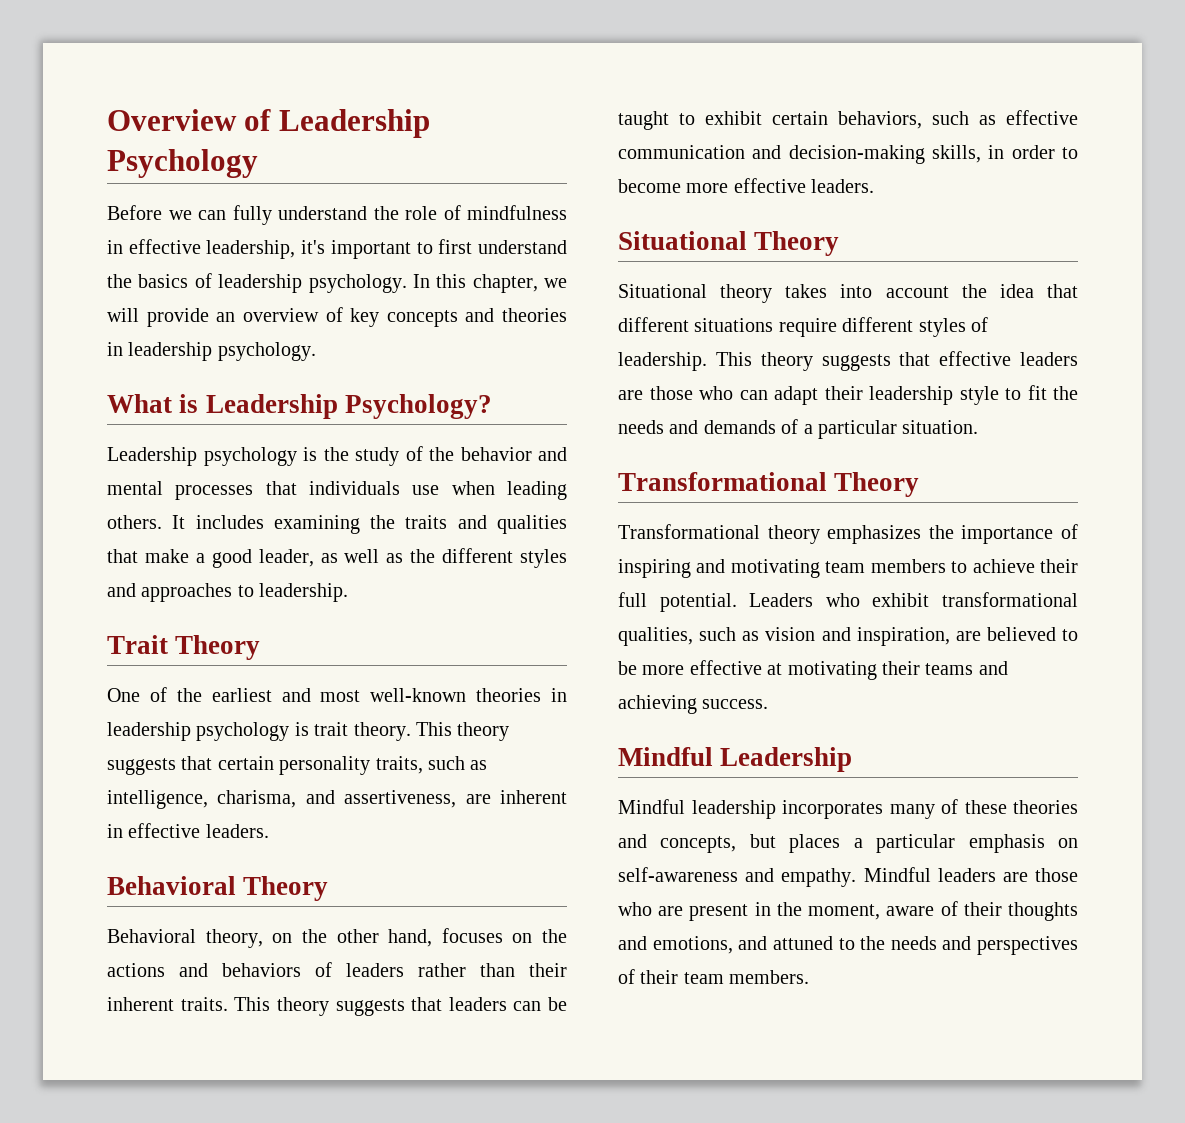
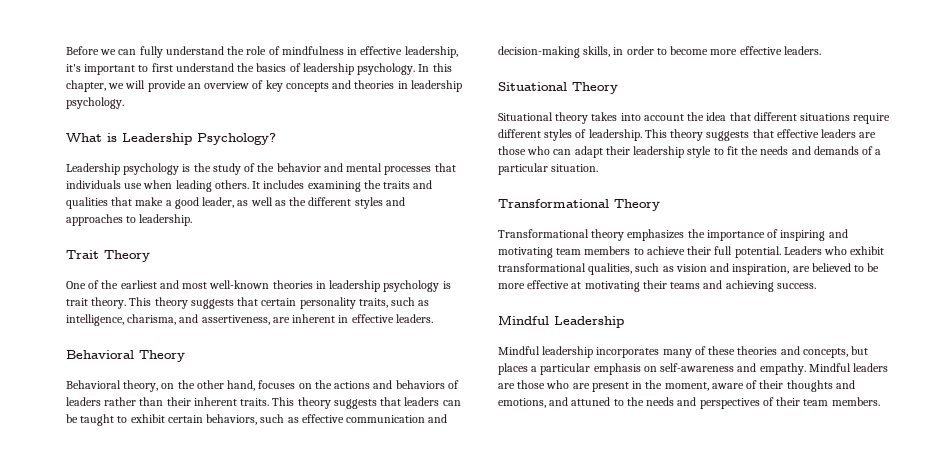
- Overview of Leadership Psychology

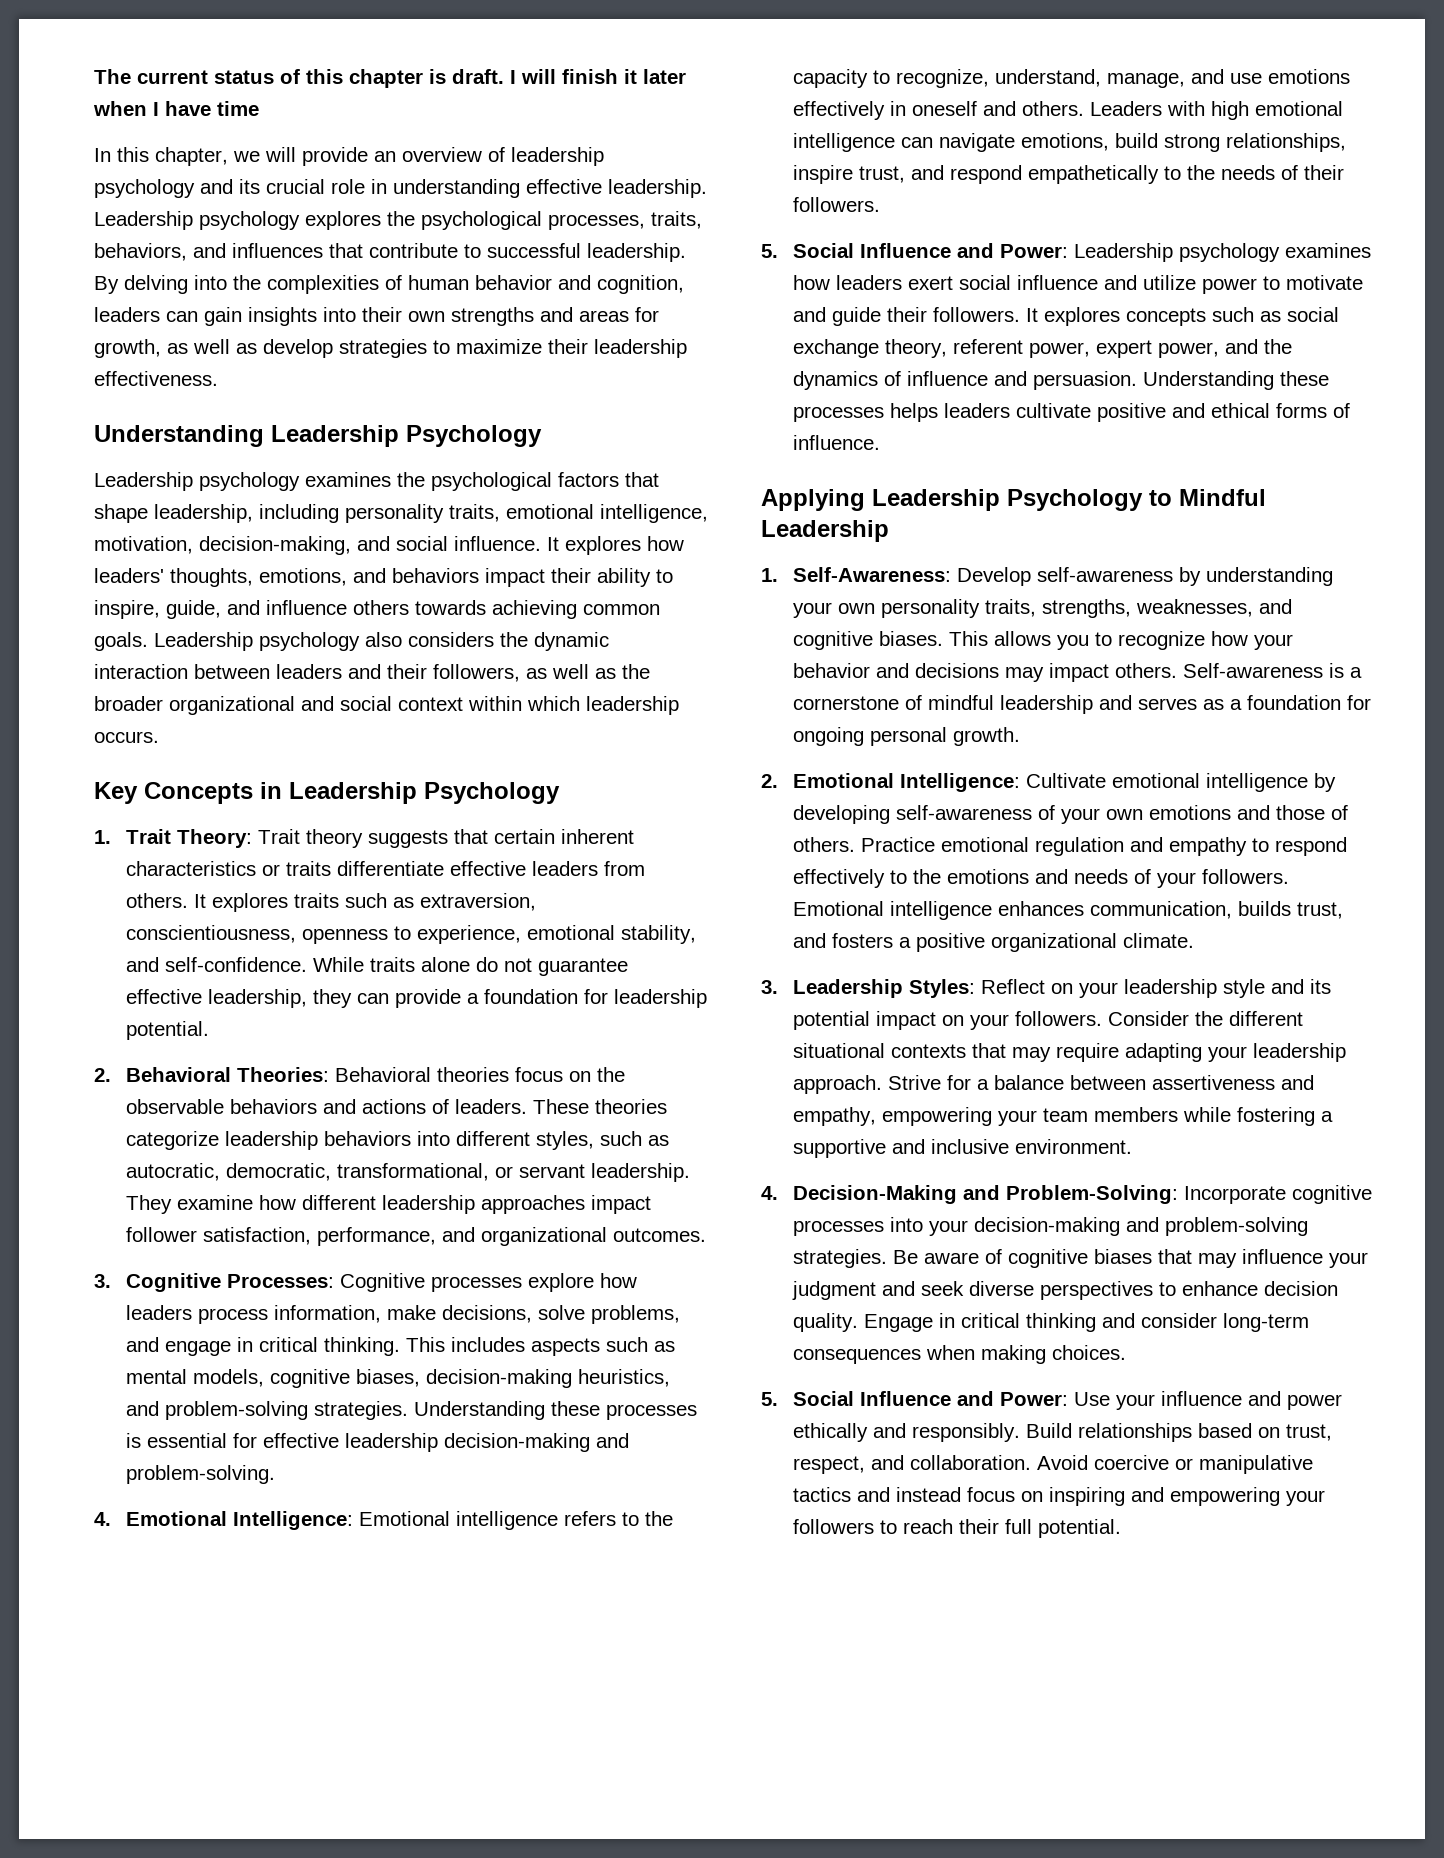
- Before we can fully understand the role of mindfulness in effective leadership, it's important to first understand the basics of leadership psychology. In this chapter, we will provide an overview of key concepts and theories in leadership psychology.
- What is Leadership Psychology?
- Leadership psychology is the study of the behavior and mental processes that individuals use when leading others. It includes examining the traits and qualities that make a good leader, as well as the different styles and approaches to leadership.
- Trait Theory
- One of the earliest and most well-known theories in leadership psychology is trait theory. This theory suggests that certain personality traits, such as intelligence, charisma, and assertiveness, are inherent in effective leaders.
- Behavioral Theory
- Behavioral theory, on the other hand, focuses on the actions and behaviors of leaders rather than their inherent traits. This theory suggests that leaders can be taught to exhibit certain behaviors, such as effective communication and decision-making skills, in order to become more effective leaders.
- Situational Theory
- Situational theory takes into account the idea that different situations require different styles of leadership. This theory suggests that effective leaders are those who can adapt their leadership style to fit the needs and demands of a particular situation.
- Transformational Theory
- Transformational theory emphasizes the importance of inspiring and motivating team members to achieve their full potential. Leaders who exhibit transformational qualities, such as vision and inspiration, are believed to be more effective at motivating their teams and achieving success.
- Mindful Leadership
- Mindful leadership incorporates many of these theories and concepts, but places a particular emphasis on self-awareness and empathy. Mindful leaders are those who are present in the moment, aware of their thoughts and emotions, and attuned to the needs and perspectives of their team members.
+ The current status of this chapter is draft. I will finish it later when I have time
+ In this chapter, we will provide an overview of leadership psychology and its crucial role in understanding effective leadership. Leadership psychology explores the psychological processes, traits, behaviors, and influences that contribute to successful leadership. By delving into the complexities of human behavior and cognition, leaders can gain insights into their own strengths and areas for growth, as well as develop strategies to maximize their leadership effectiveness.
+ Understanding Leadership Psychology
+ Leadership psychology examines the psychological factors that shape leadership, including personality traits, emotional intelligence, motivation, decision-making, and social influence. It explores how leaders' thoughts, emotions, and behaviors impact their ability to inspire, guide, and influence others towards achieving common goals. Leadership psychology also considers the dynamic interaction between leaders and their followers, as well as the broader organizational and social context within which leadership occurs.
+ Key Concepts in Leadership Psychology
+ 1. Trait Theory: Trait theory suggests that certain inherent characteristics or traits differentiate effective leaders from others. It explores traits such as extraversion, conscientiousness, openness to experience, emotional stability, and self-confidence. While traits alone do not guarantee effective leadership, they can provide a foundation for leadership potential.
+ 2. Behavioral Theories: Behavioral theories focus on the observable behaviors and actions of leaders. These theories categorize leadership behaviors into different styles, such as autocratic, democratic, transformational, or servant leadership. They examine how different leadership approaches impact follower satisfaction, performance, and organizational outcomes.
+ 3. Cognitive Processes: Cognitive processes explore how leaders process information, make decisions, solve problems, and engage in critical thinking. This includes aspects such as mental models, cognitive biases, decision-making heuristics, and problem-solving strategies. Understanding these processes is essential for effective leadership decision-making and problem-solving.
+ 4. Emotional Intelligence: Emotional intelligence refers to the capacity to recognize, understand, manage, and use emotions effectively in oneself and others. Leaders with high emotional intelligence can navigate emotions, build strong relationships, inspire trust, and respond empathetically to the needs of their followers.
+ 5. Social Influence and Power: Leadership psychology examines how leaders exert social influence and utilize power to motivate and guide their followers. It explores concepts such as social exchange theory, referent power, expert power, and the dynamics of influence and persuasion. Understanding these processes helps leaders cultivate positive and ethical forms of influence.
+ Applying Leadership Psychology to Mindful Leadership
+ 1. Self-Awareness: Develop self-awareness by understanding your own personality traits, strengths, weaknesses, and cognitive biases. This allows you to recognize how your behavior and decisions may impact others. Self-awareness is a cornerstone of mindful leadership and serves as a foundation for ongoing personal growth.
+ 2. Emotional Intelligence: Cultivate emotional intelligence by developing self-awareness of your own emotions and those of others. Practice emotional regulation and empathy to respond effectively to the emotions and needs of your followers. Emotional intelligence enhances communication, builds trust, and fosters a positive organizational climate.
+ 3. Leadership Styles: Reflect on your leadership style and its potential impact on your followers. Consider the different situational contexts that may require adapting your leadership approach. Strive for a balance between assertiveness and empathy, empowering your team members while fostering a supportive and inclusive environment.
+ 4. Decision-Making and Problem-Solving: Incorporate cognitive processes into your decision-making and problem-solving strategies. Be aware of cognitive biases that may influence your judgment and seek diverse perspectives to enhance decision quality. Engage in critical thinking and consider long-term consequences when making choices.
+ 5. Social Influence and Power: Use your influence and power ethically and responsibly. Build relationships based on trust, respect, and collaboration. Avoid coercive or manipulative tactics and instead focus on inspiring and empowering your followers to reach their full potential.

